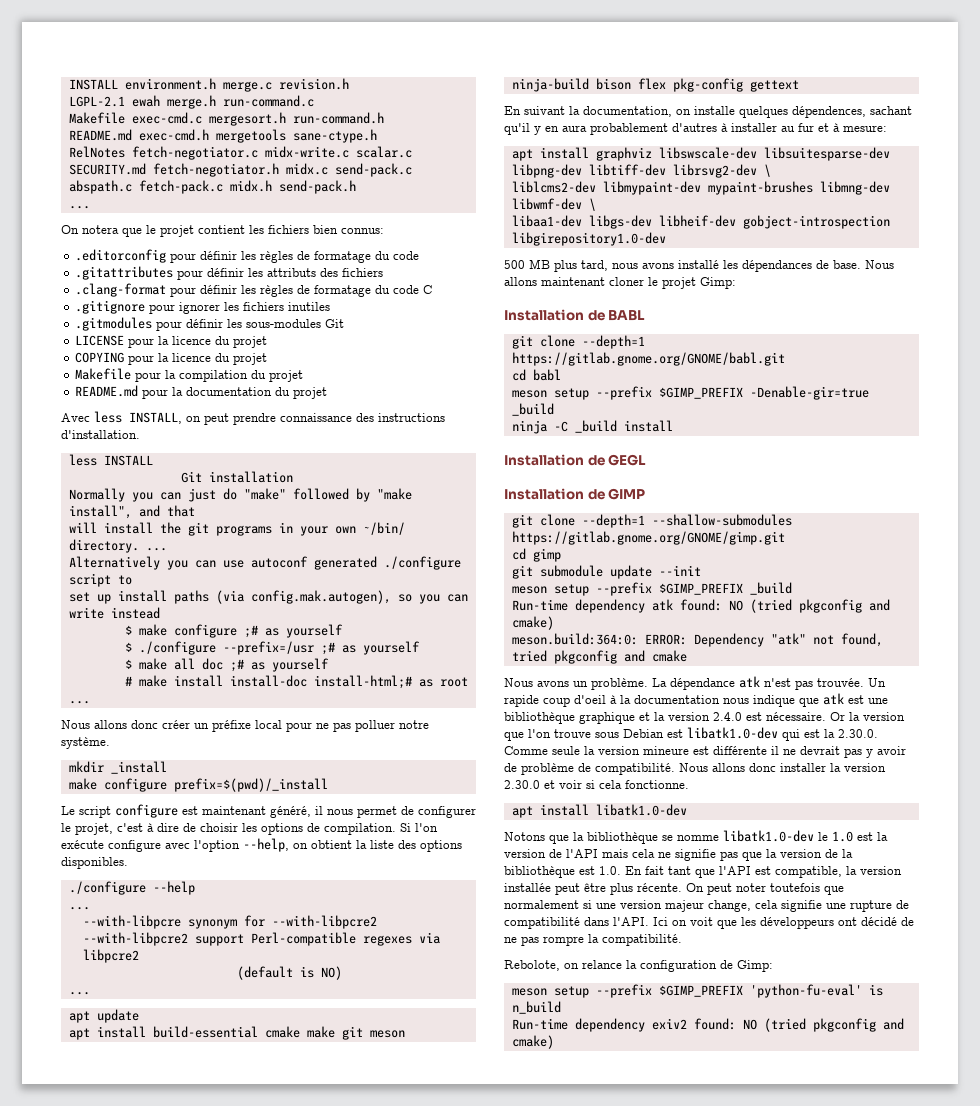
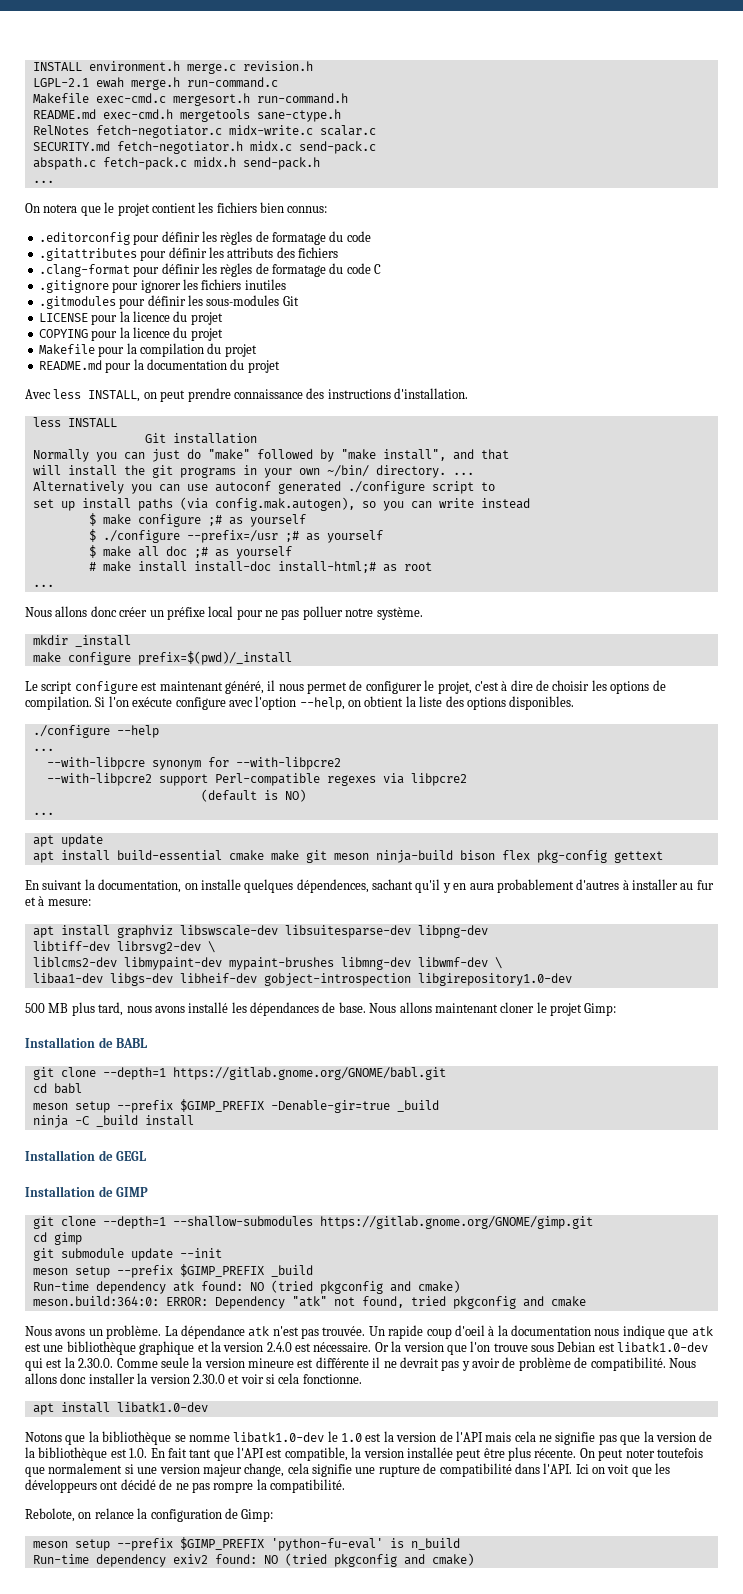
- apt install graphviz libswscale-dev libsuitesparse-dev libpng-dev libtiff-dev librsvg2-dev \
+ apt install graphviz libswscale-dev libsuitesparse-dev libpng-dev
+ libtiff-dev librsvg2-dev \

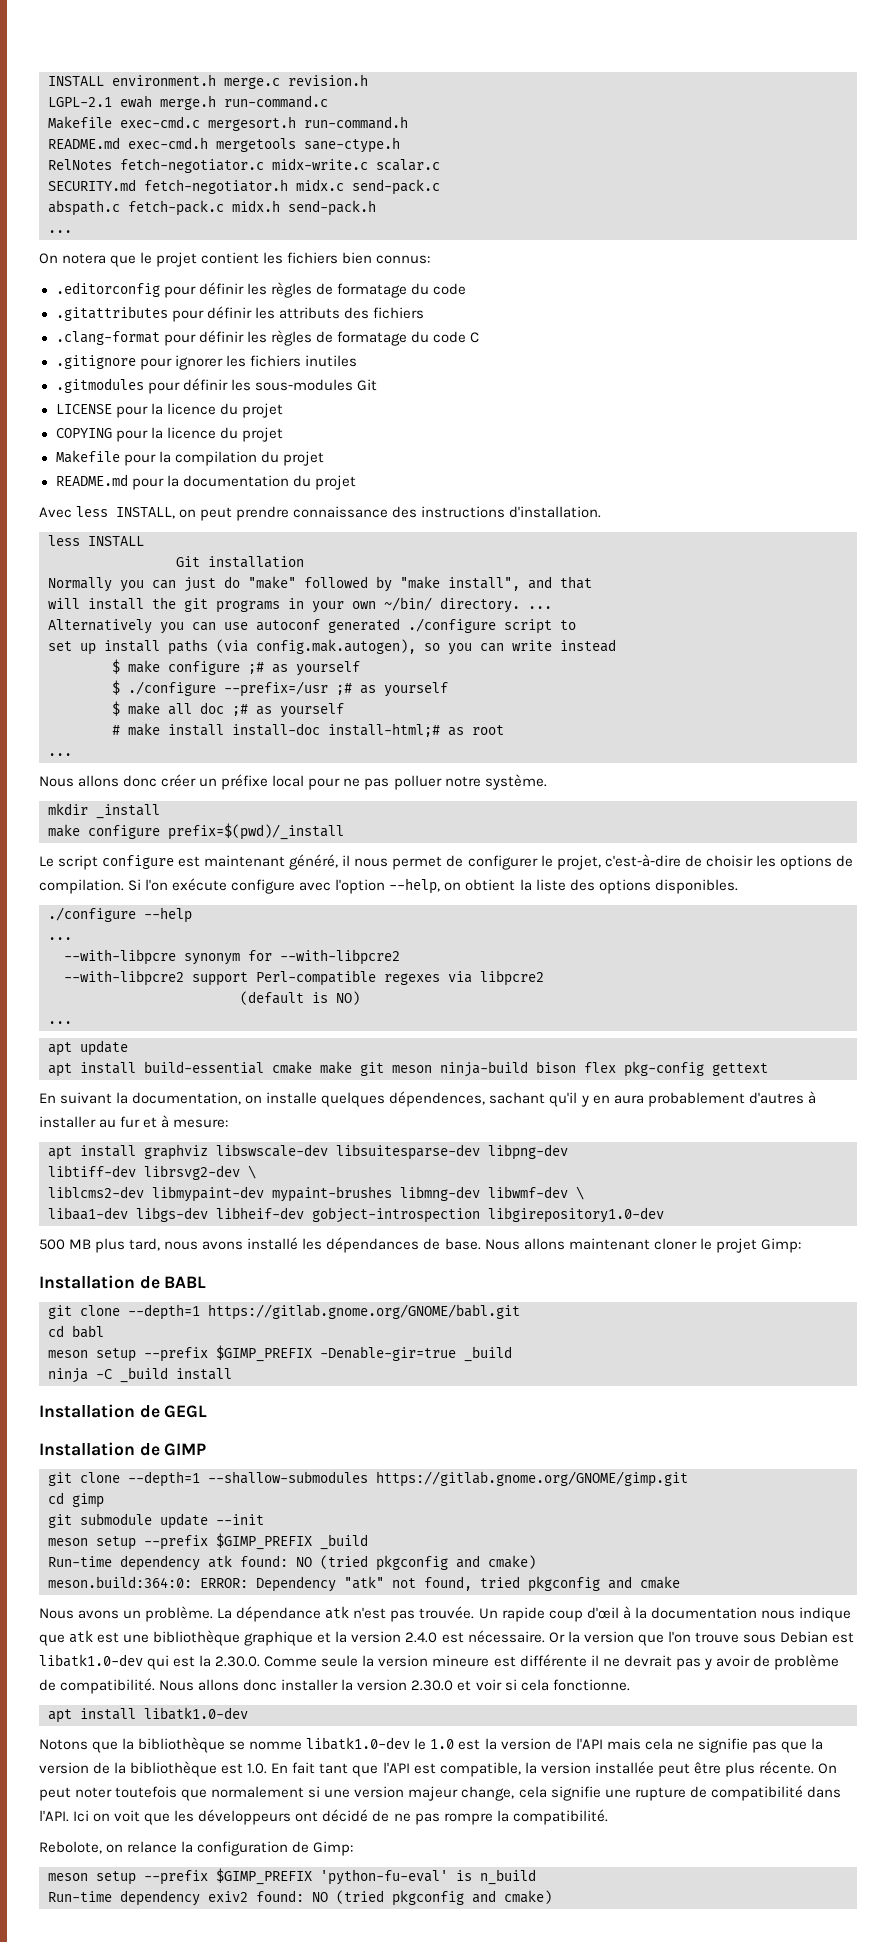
- Le script configure est maintenant généré, il nous permet de configurer le projet, c'est à dire de choisir les options de compilation.
+ Le script configure est maintenant généré, il nous permet de configurer le projet, c'est-à-dire de choisir les options de compilation.
- Un rapide coup d'oeil à la documentation nous indique que atk est une bibliothèque graphique et la version 2.4.0 est nécessaire.
+ Un rapide coup d'œil à la documentation nous indique que atk est une bibliothèque graphique et la version 2.4.0 est nécessaire.

